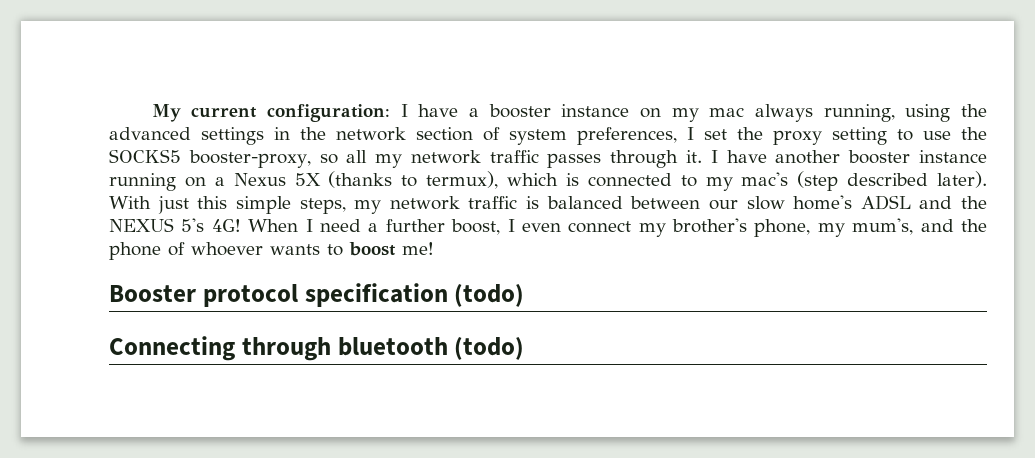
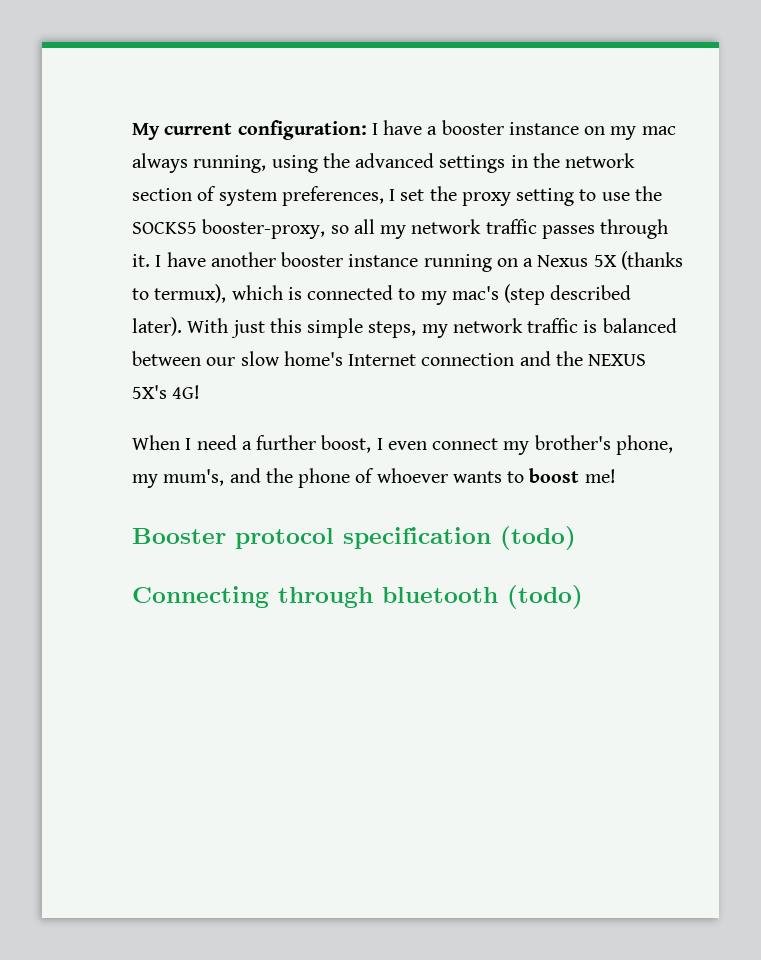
- With just this simple steps, my network traffic is balanced between our slow home's ADSL and the NEXUS 5's 4G! When I need a further boost, I even connect my brother's phone, my mum's, and the phone of whoever wants to boost me!
+ With just this simple steps, my network traffic is balanced between our slow home's Internet connection and the NEXUS 5X's 4G!
+ When I need a further boost, I even connect my brother's phone, my mum's, and the phone of whoever wants to boost me!

